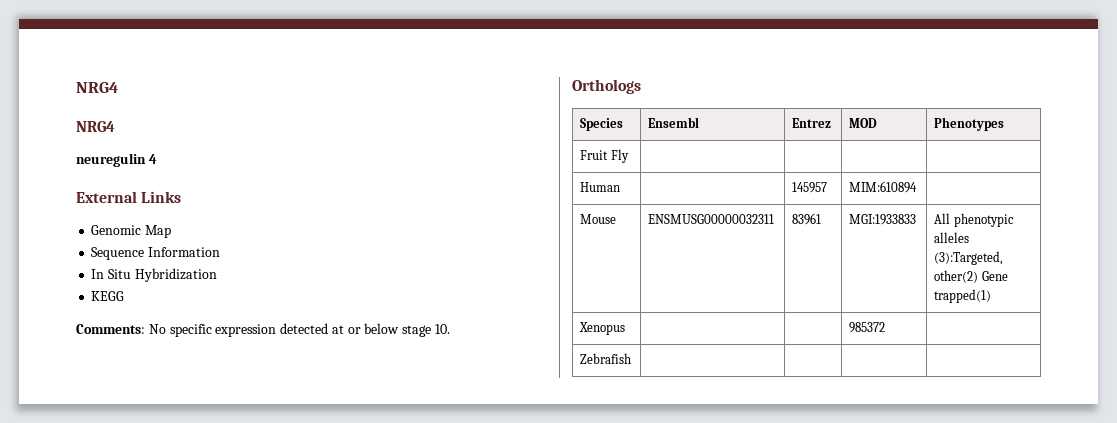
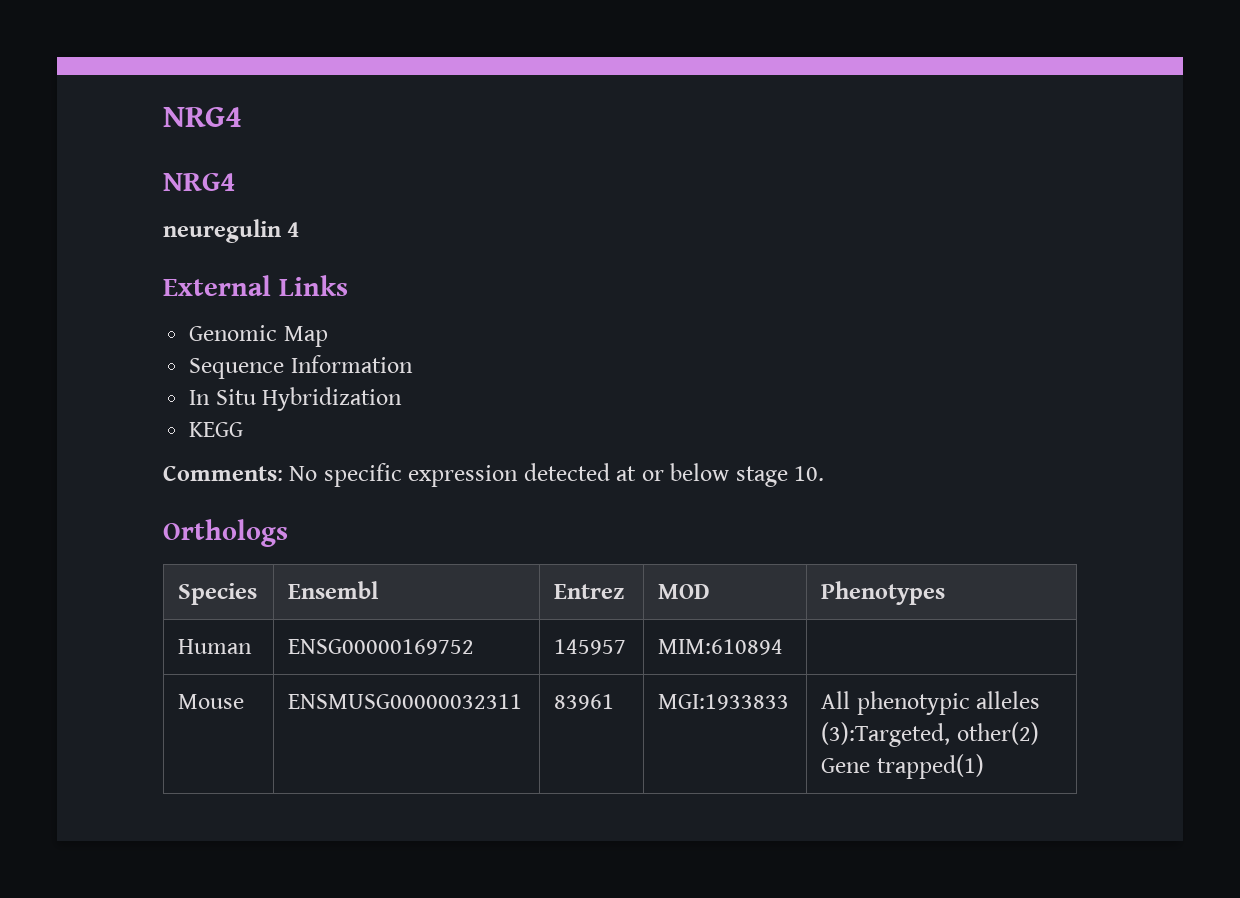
- Fruit Fly | | | |
- Human | | 145957 | MIM:610894 |
+ Human | ENSG00000169752 | 145957 | MIM:610894 |
- Xenopus | | | 985372 |
- Zebrafish | | | |

